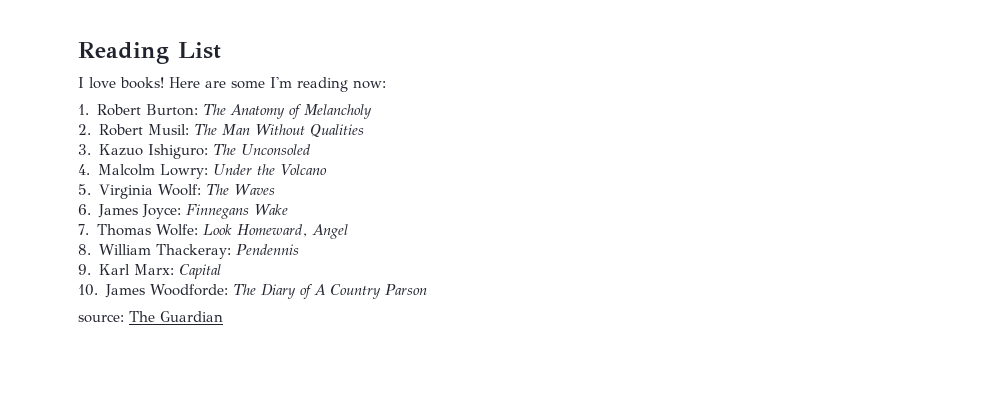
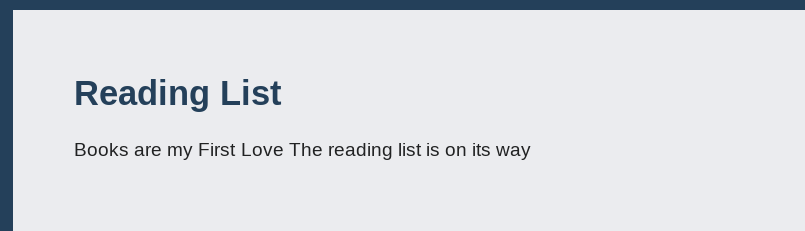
- I love books! Here are some I'm reading now:
- 1. Robert Burton: The Anatomy of Melancholy
- 2. Robert Musil: The Man Without Qualities
- 3. Kazuo Ishiguro: The Unconsoled
- 4. Malcolm Lowry: Under the Volcano
- 5. Virginia Woolf: The Waves
- 6. James Joyce: Finnegans Wake
- 7. Thomas Wolfe: Look Homeward, Angel
- 8. William Thackeray: Pendennis
- 9. Karl Marx: Capital
- 10. James Woodforde: The Diary of A Country Parson
- source: The Guardian
+ Books are my First Love The reading list is on its way

